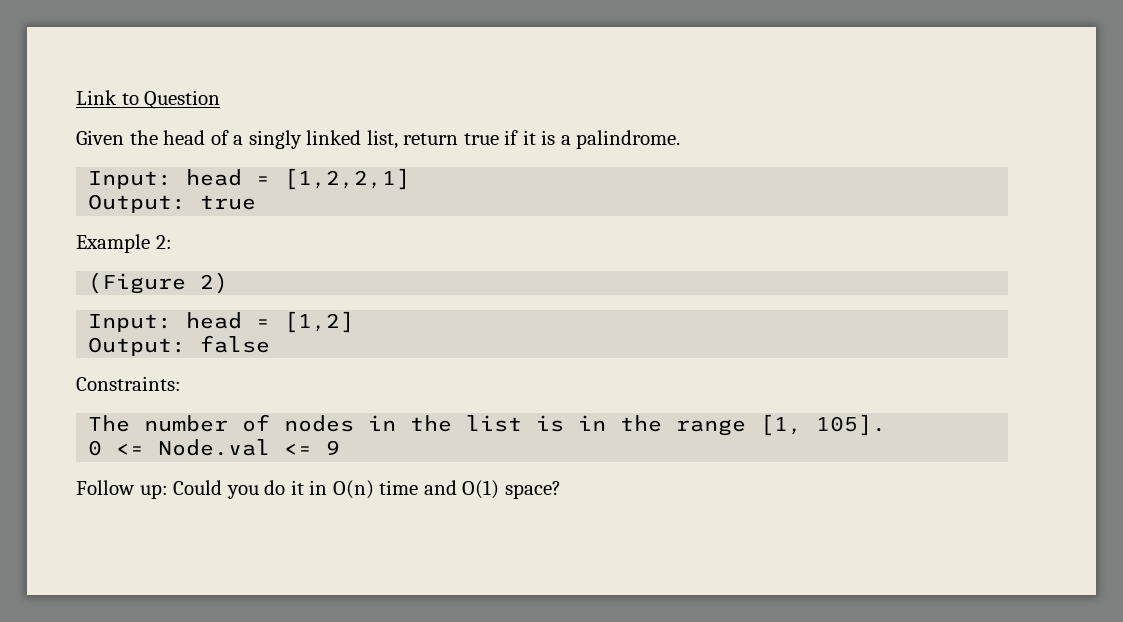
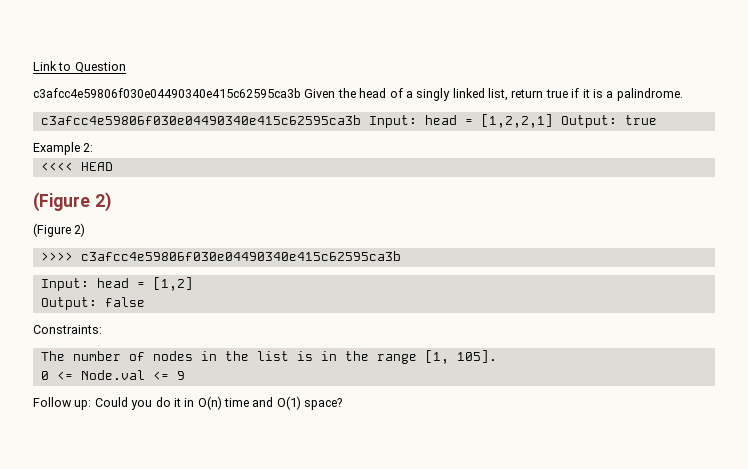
- Given the head of a singly linked list, return true if it is a palindrome.
+ c3afcc4e59806f030e04490340e415c62595ca3b Given the head of a singly linked list, return true if it is a palindrome.
- Input: head = [1,2,2,1]
- Output: true
+ c3afcc4e59806f030e04490340e415c62595ca3b Input: head = [1,2,2,1] Output: true
+ <<<< HEAD
  (Figure 2)
+ (Figure 2)
+ >>>> c3afcc4e59806f030e04490340e415c62595ca3b

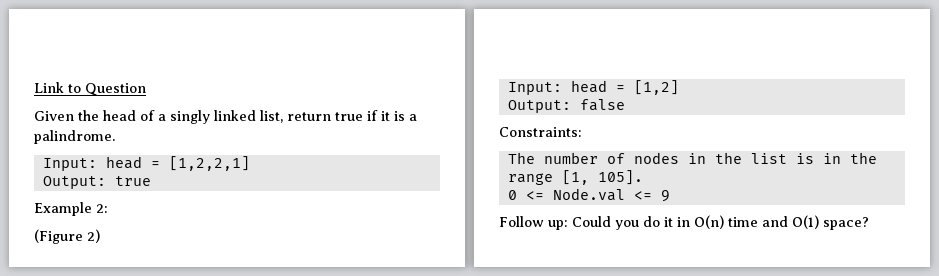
- c3afcc4e59806f030e04490340e415c62595ca3b Given the head of a singly linked list, return true if it is a palindrome.
+ Given the head of a singly linked list, return true if it is a palindrome.
- c3afcc4e59806f030e04490340e415c62595ca3b Input: head = [1,2,2,1] Output: true
+ Input: head = [1,2,2,1]
+ Output: true
- <<<< HEAD
  (Figure 2)
- (Figure 2)
- >>>> c3afcc4e59806f030e04490340e415c62595ca3b

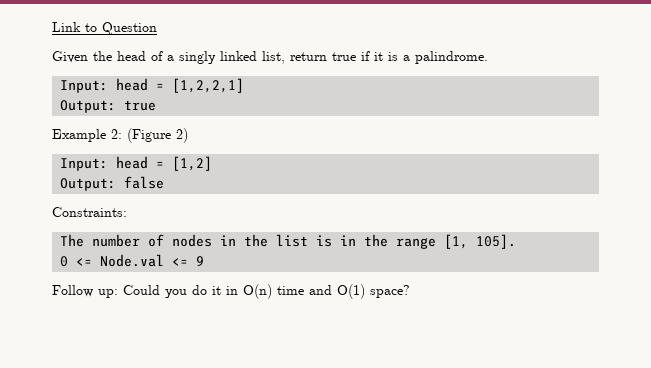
- Example 2:
- (Figure 2)
+ Example 2: (Figure 2)

